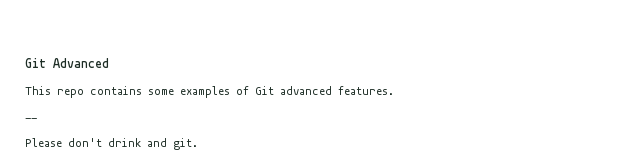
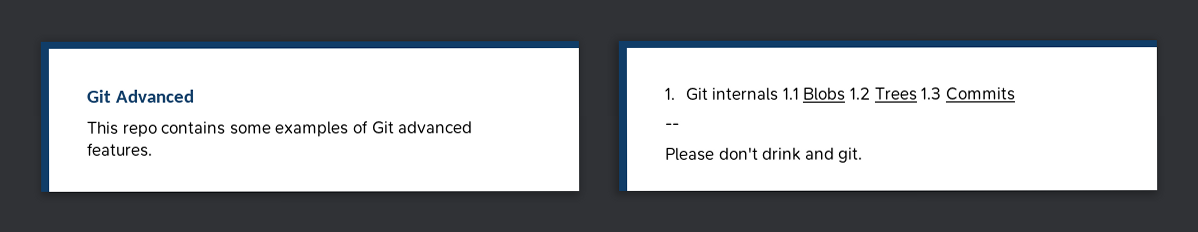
+ 1. Git internals 1.1 Blobs 1.2 Trees 1.3 Commits

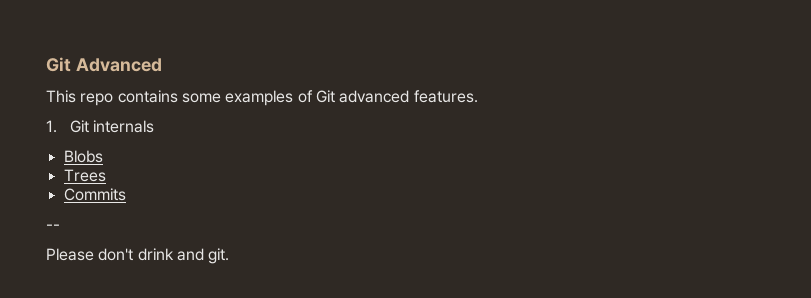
- 1. Git internals 1.1 Blobs 1.2 Trees 1.3 Commits
+ 1. Git internals
+ Blobs
+ Trees
+ Commits

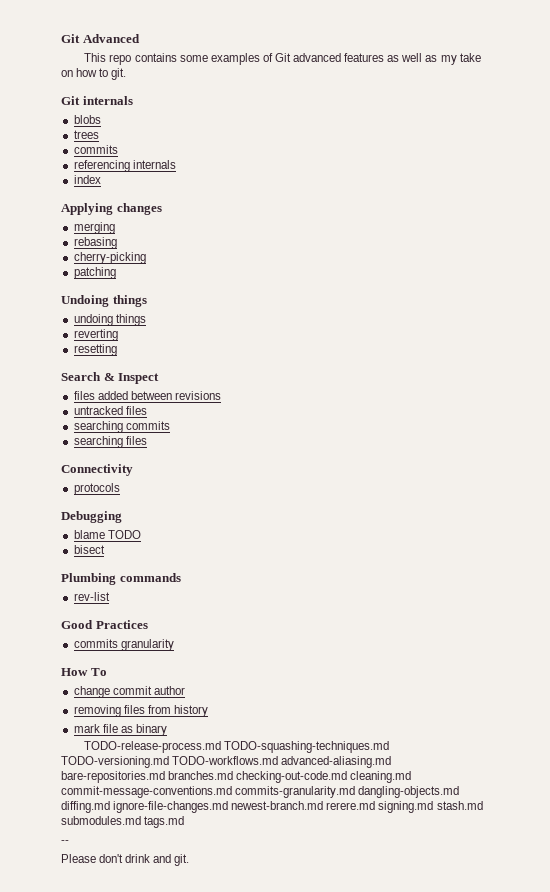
- This repo contains some examples of Git advanced features.
- 1. Git internals
- Blobs
- Trees
- Commits
+ This repo contains some examples of Git advanced features as well as my take on how to git.
+ Git internals
+ blobs
+ trees
+ commits
+ referencing internals
+ index
+ Applying changes
+ merging
+ rebasing
+ cherry-picking
+ patching
+ Undoing things
+ undoing things
+ reverting
+ resetting
+ Search & Inspect
+ files added between revisions
+ untracked files
+ searching commits
+ searching files
+ Connectivity
+ protocols
+ Debugging
+ blame TODO
+ bisect
+ Plumbing commands
+ rev-list
+ Good Practices
+ commits granularity
+ How To
+ change commit author
+ removing files from history
+ mark file as binary
+ TODO-release-process.md TODO-squashing-techniques.md TODO-versioning.md TODO-workflows.md advanced-aliasing.md bare-repositories.md branches.md checking-out-code.md cleaning.md commit-message-conventions.md commits-granularity.md dangling-objects.md diffing.md ignore-file-changes.md newest-branch.md rerere.md signing.md stash.md submodules.md tags.md

